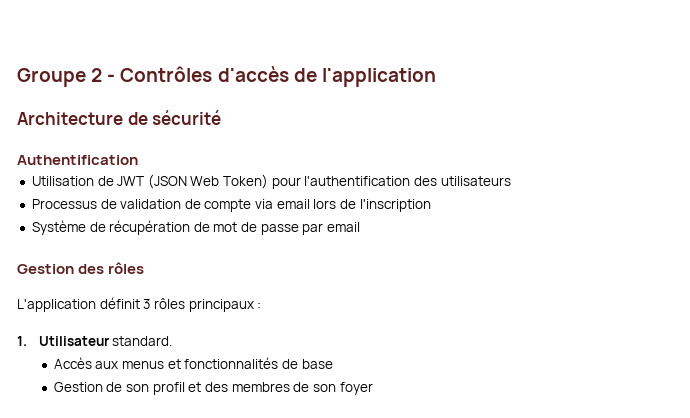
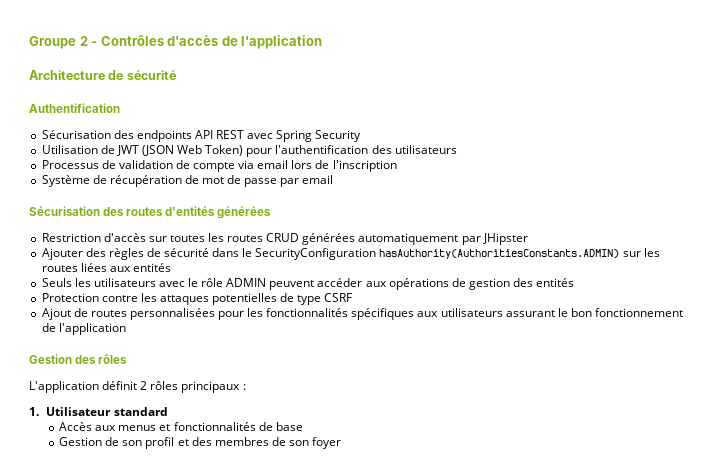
+ Sécurisation des endpoints API REST avec Spring Security
+ Sécurisation des routes d'entités générées
+ Restriction d'accès sur toutes les routes CRUD générées automatiquement par JHipster
+ Ajouter des règles de sécurité dans le SecurityConfiguration hasAuthority(AuthoritiesConstants.ADMIN) sur les routes liées aux entités
+ Seuls les utilisateurs avec le rôle ADMIN peuvent accéder aux opérations de gestion des entités
+ Protection contre les attaques potentielles de type CSRF
+ Ajout de routes personnalisées pour les fonctionnalités spécifiques aux utilisateurs assurant le bon fonctionnement de l'application
- L'application définit 3 rôles principaux :
+ L'application définit 2 rôles principaux :
- 1. Utilisateur standard.
+ 1. Utilisateur standard

